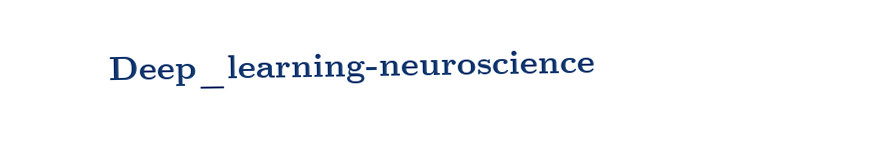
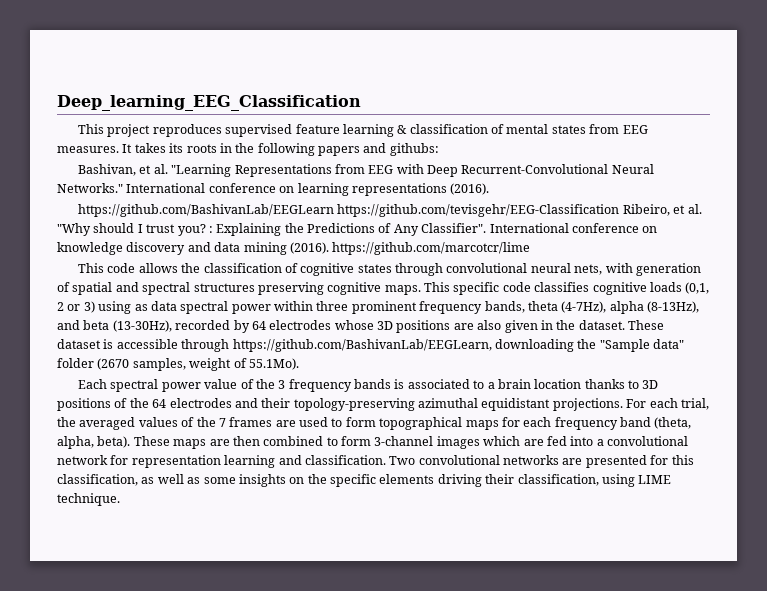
- Deep_learning-neuroscience
+ Deep_learning_EEG_Classification
+ This project reproduces supervised feature learning & classification of mental states from EEG measures. It takes its roots in the following papers and githubs:
+ Bashivan, et al. "Learning Representations from EEG with Deep Recurrent-Convolutional Neural Networks." International conference on learning representations (2016).
+ https://github.com/BashivanLab/EEGLearn https://github.com/tevisgehr/EEG-Classification Ribeiro, et al. "Why should I trust you? : Explaining the Predictions of Any Classifier". International conference on knowledge discovery and data mining (2016). https://github.com/marcotcr/lime
+ This code allows the classification of cognitive states through convolutional neural nets, with generation of spatial and spectral structures preserving cognitive maps. This specific code classifies cognitive loads (0,1, 2 or 3) using as data spectral power within three prominent frequency bands, theta (4-7Hz), alpha (8-13Hz), and beta (13-30Hz), recorded by 64 electrodes whose 3D positions are also given in the dataset. These dataset is accessible through https://github.com/BashivanLab/EEGLearn, downloading the "Sample data" folder (2670 samples, weight of 55.1Mo).
+ Each spectral power value of the 3 frequency bands is associated to a brain location thanks to 3D positions of the 64 electrodes and their topology-preserving azimuthal equidistant projections. For each trial, the averaged values of the 7 frames are used to form topographical maps for each frequency band (theta, alpha, beta). These maps are then combined to form 3-channel images which are fed into a convolutional network for representation learning and classification. Two convolutional networks are presented for this classification, as well as some insights on the specific elements driving their classification, using LIME technique.

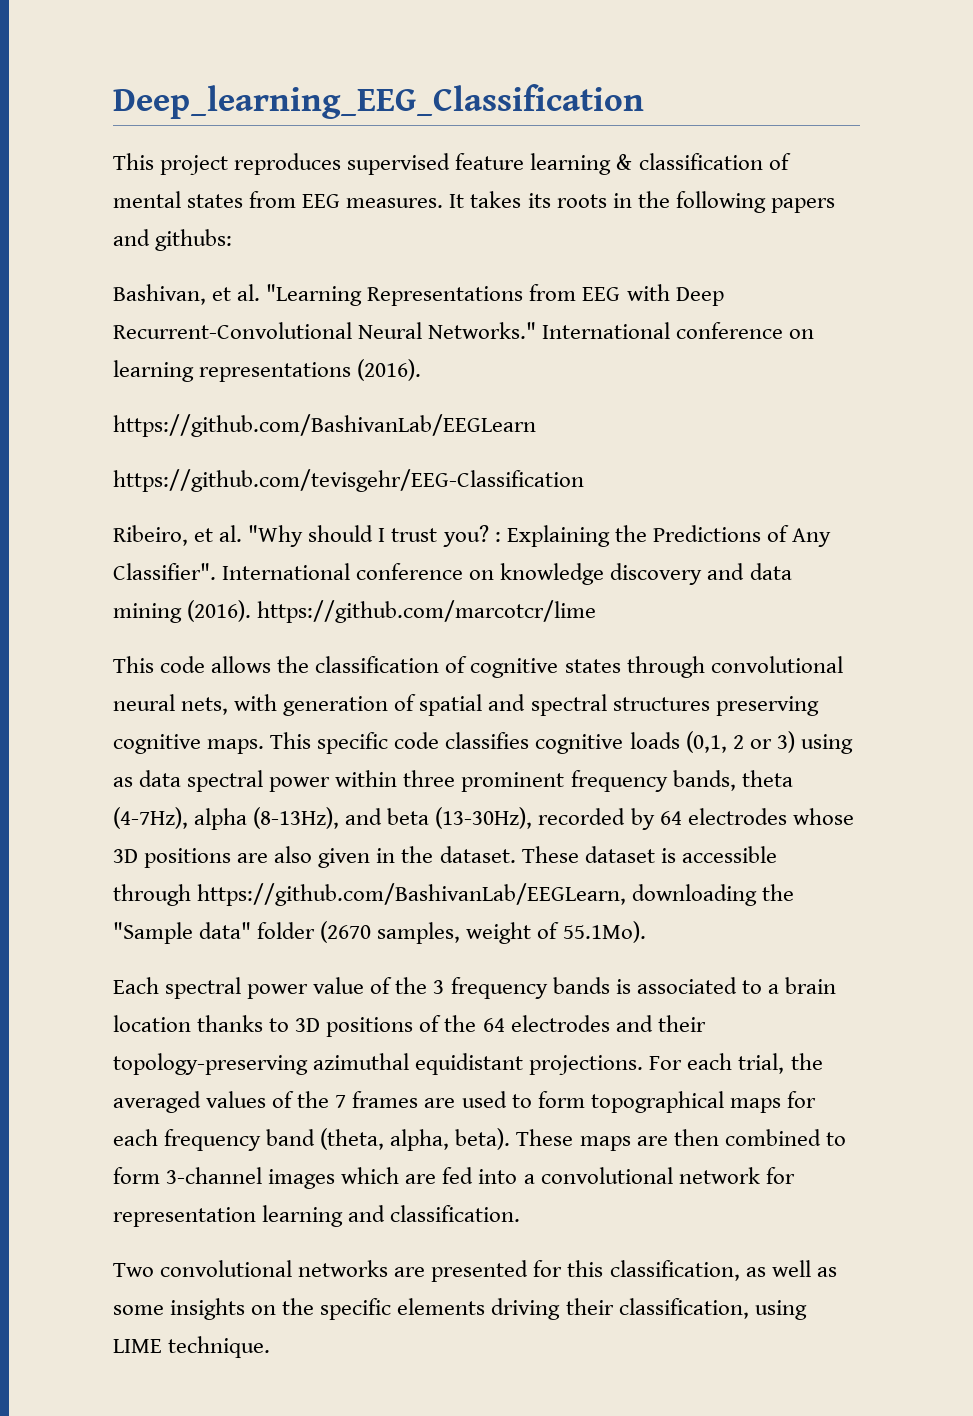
- https://github.com/BashivanLab/EEGLearn https://github.com/tevisgehr/EEG-Classification Ribeiro, et al. "Why should I trust you? : Explaining the Predictions of Any Classifier".
+ https://github.com/BashivanLab/EEGLearn
+ https://github.com/tevisgehr/EEG-Classification
+ Ribeiro, et al. "Why should I trust you? : Explaining the Predictions of Any Classifier".
- These maps are then combined to form 3-channel images which are fed into a convolutional network for representation learning and classification. Two convolutional networks are presented for this classification, as well as some insights on the specific elements driving their classification, using LIME technique.
+ These maps are then combined to form 3-channel images which are fed into a convolutional network for representation learning and classification.
+ Two convolutional networks are presented for this classification, as well as some insights on the specific elements driving their classification, using LIME technique.

